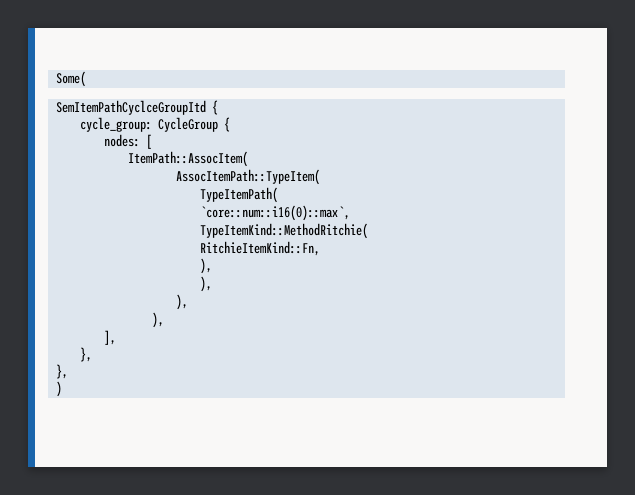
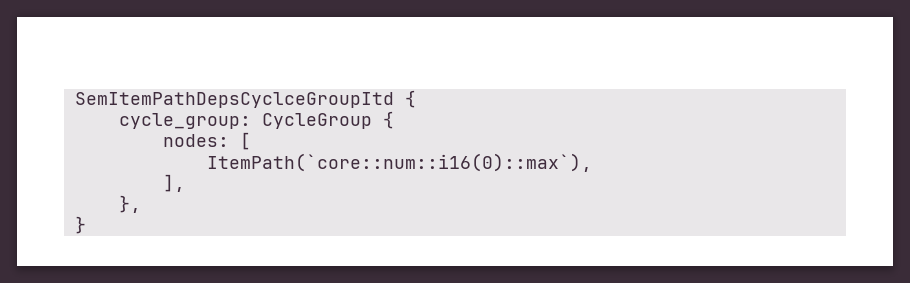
- Some(
- SemItemPathCyclceGroupItd {
+ SemItemPathDepsCyclceGroupItd {
- ItemPath::AssocItem(
- AssocItemPath::TypeItem(
- TypeItemPath(
- `core::num::i16(0)::max`,
- TypeItemKind::MethodRitchie(
- RitchieItemKind::Fn,
- ),
- ),
- ),
- ),
+ ItemPath(`core::num::i16(0)::max`),
  ],
  },
- },
- )
+ }

